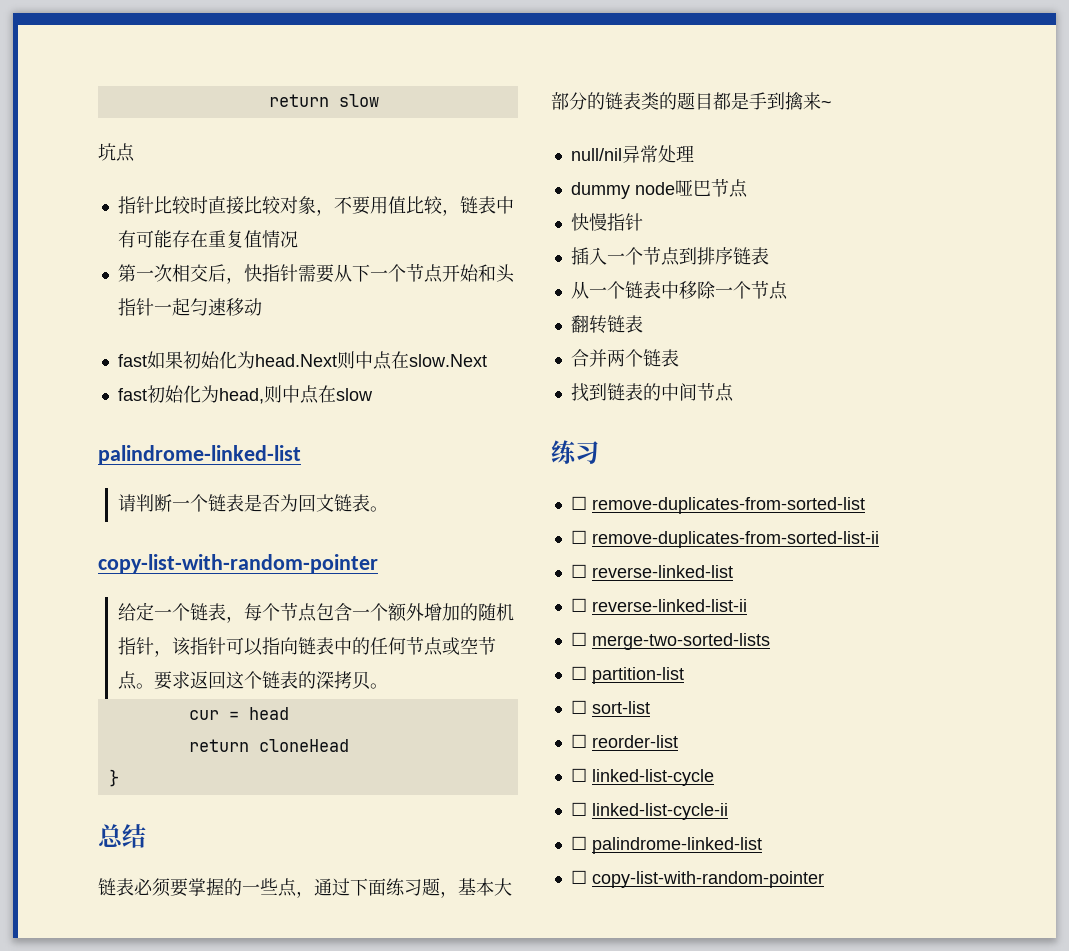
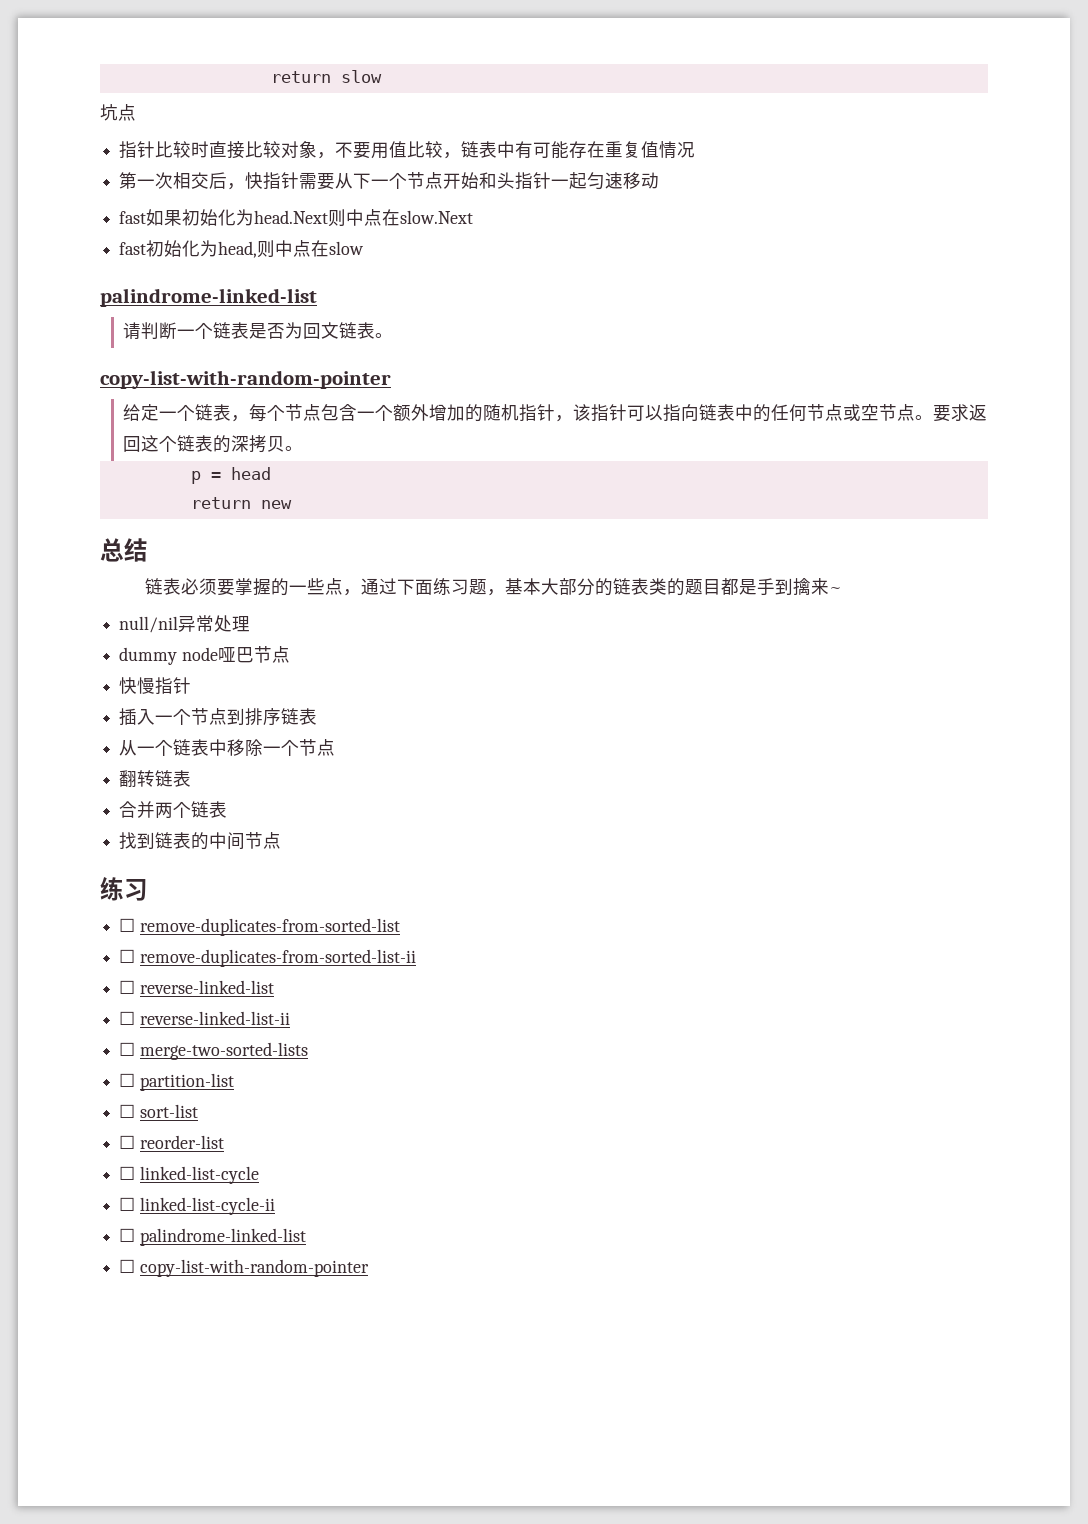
- cur = head
+ p = head
- return cloneHead
- }
+ return new

